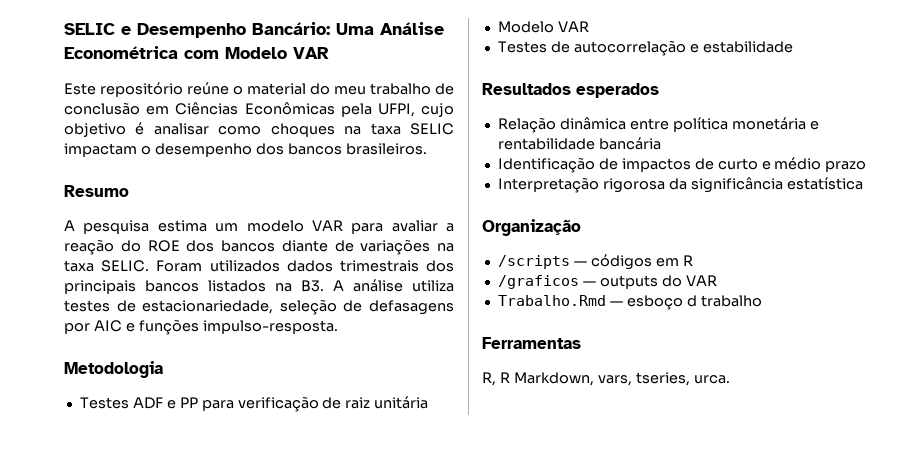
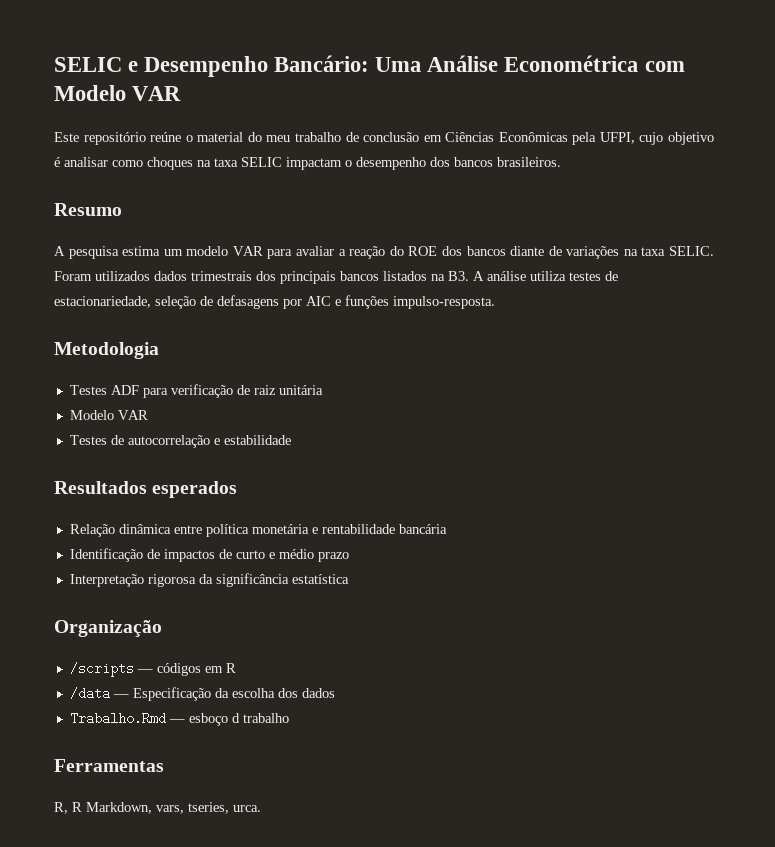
- Testes ADF e PP para verificação de raiz unitária
+ Testes ADF para verificação de raiz unitária
- /graficos — outputs do VAR
+ /data — Especificação da escolha dos dados

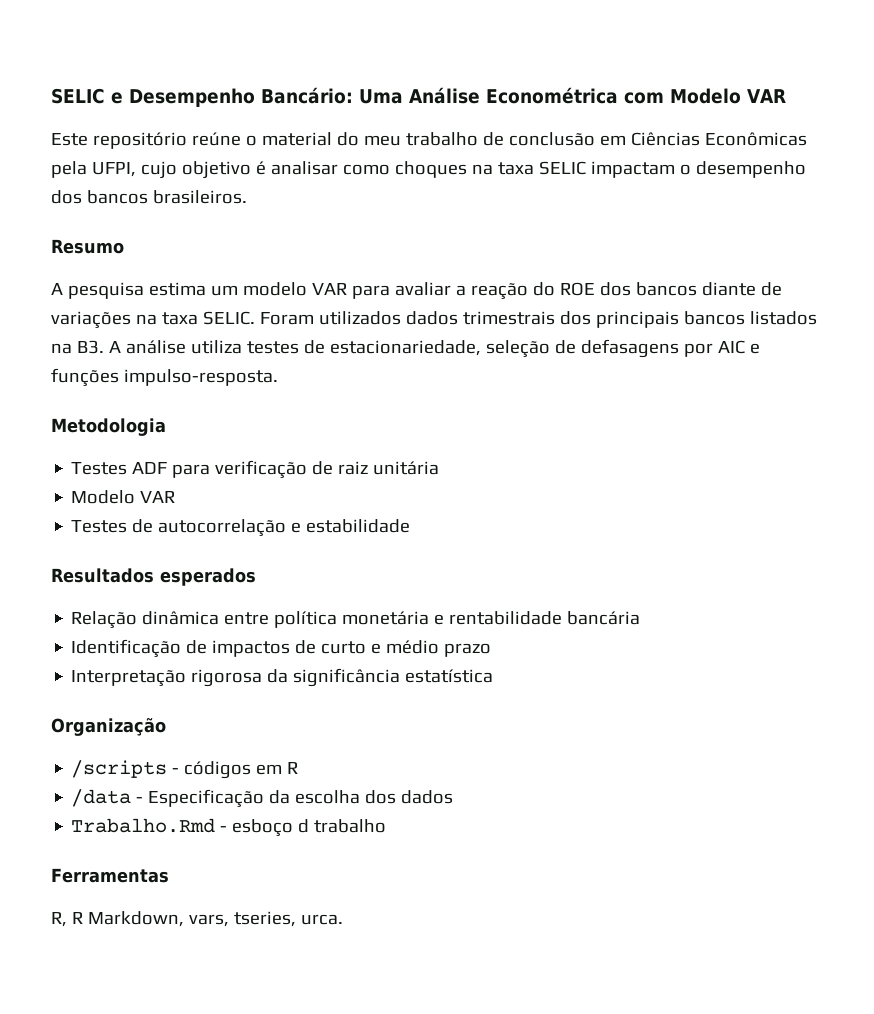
- /scripts — códigos em R
+ /scripts - códigos em R
- /data — Especificação da escolha dos dados
+ /data - Especificação da escolha dos dados
- Trabalho.Rmd — esboço d trabalho
+ Trabalho.Rmd - esboço d trabalho

